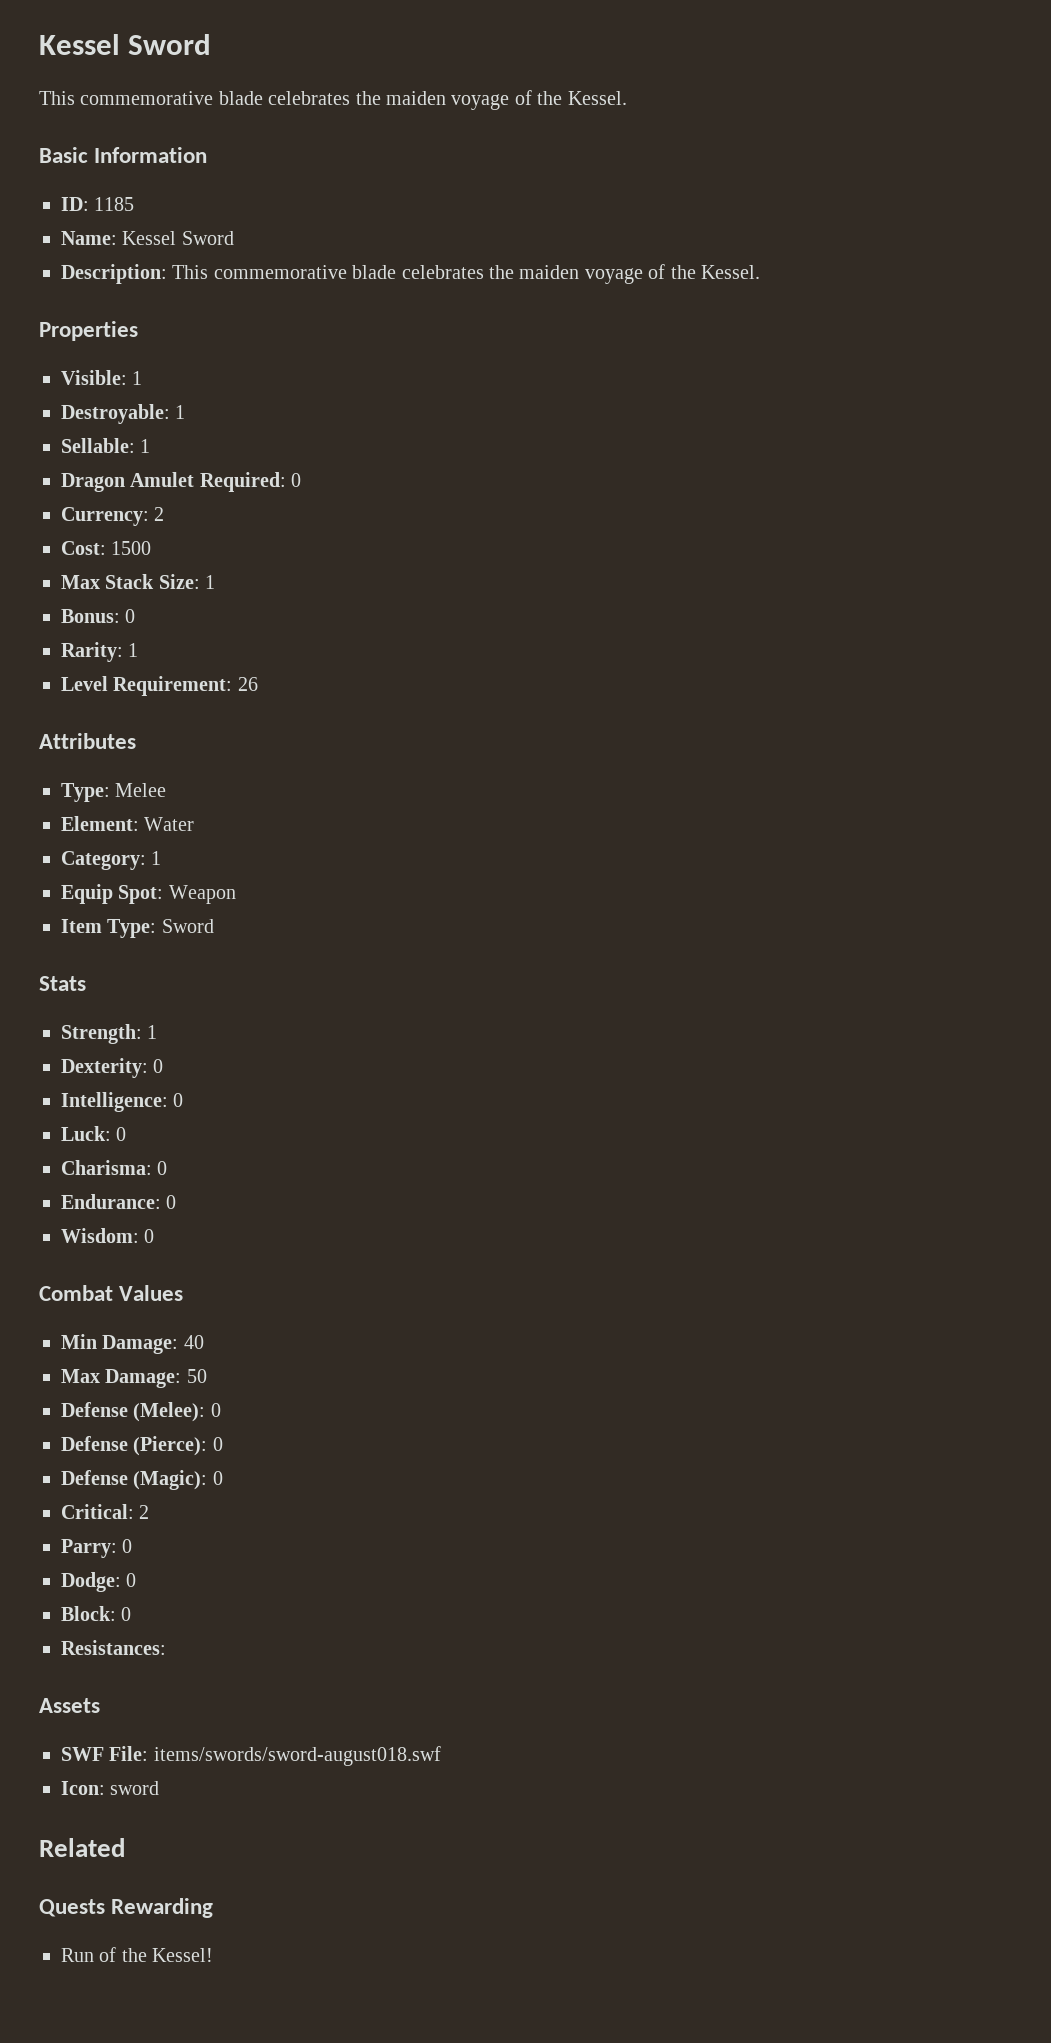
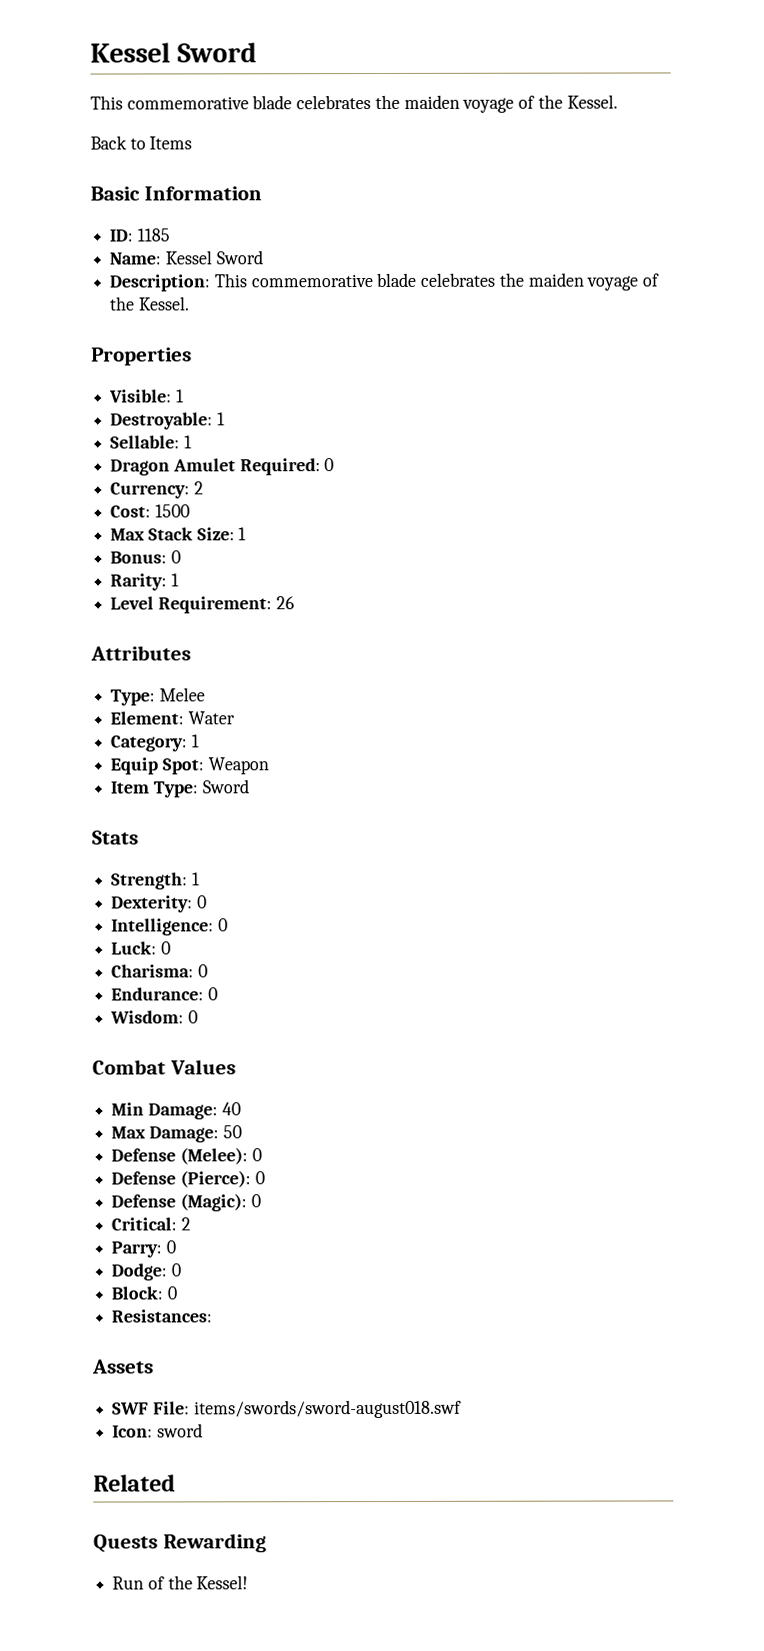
+ Back to Items

